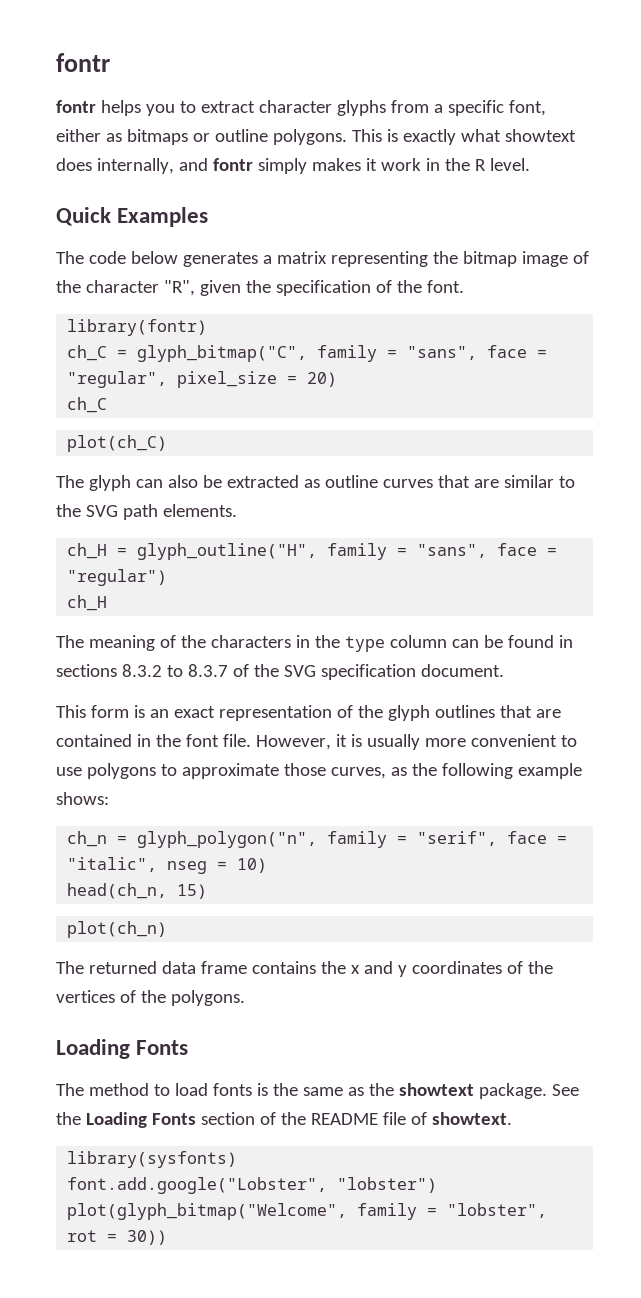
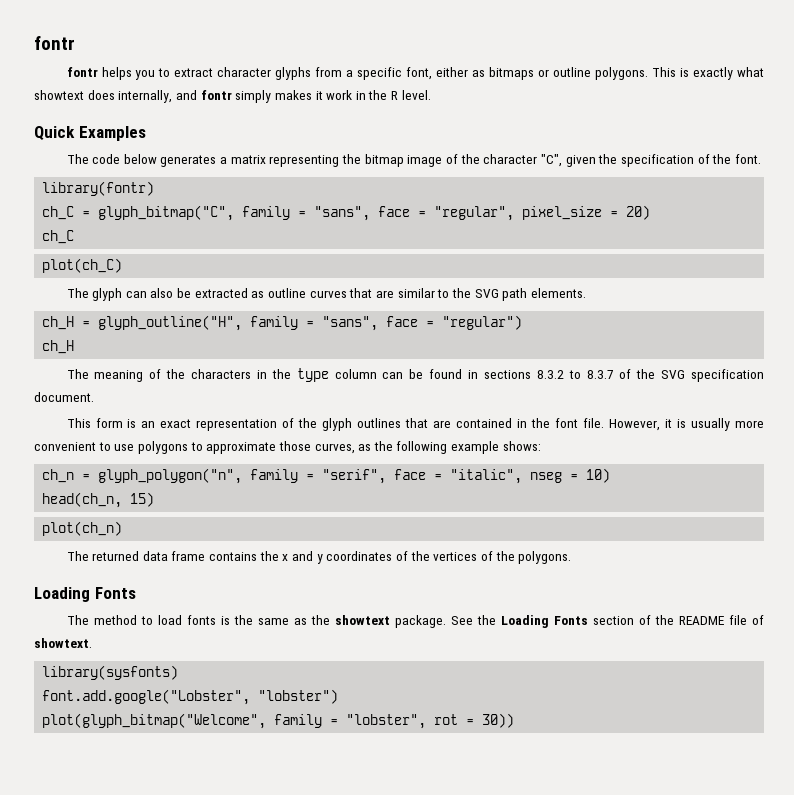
- The code below generates a matrix representing the bitmap image of the character "R", given the specification of the font.
+ The code below generates a matrix representing the bitmap image of the character "C", given the specification of the font.

